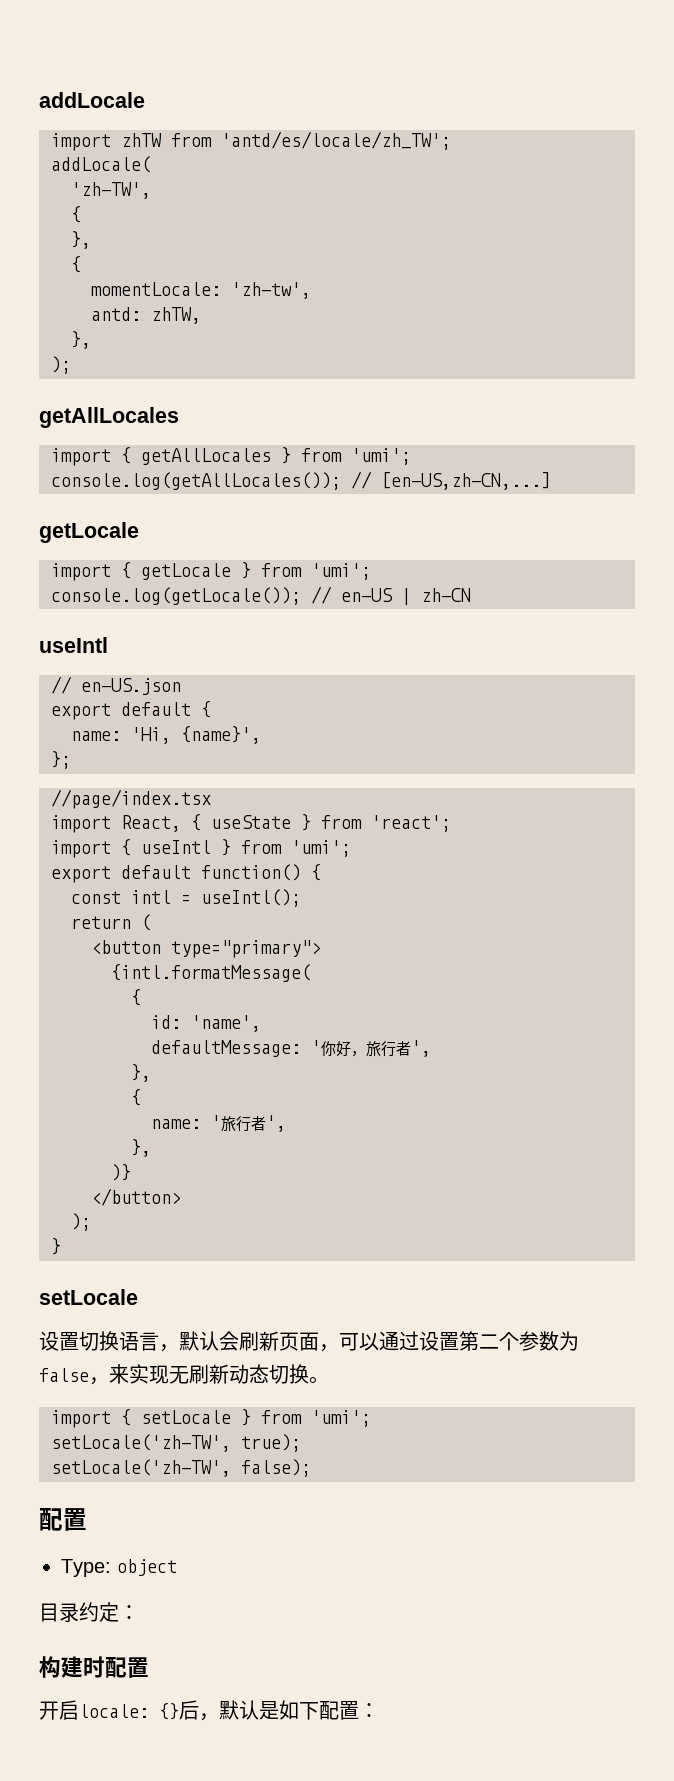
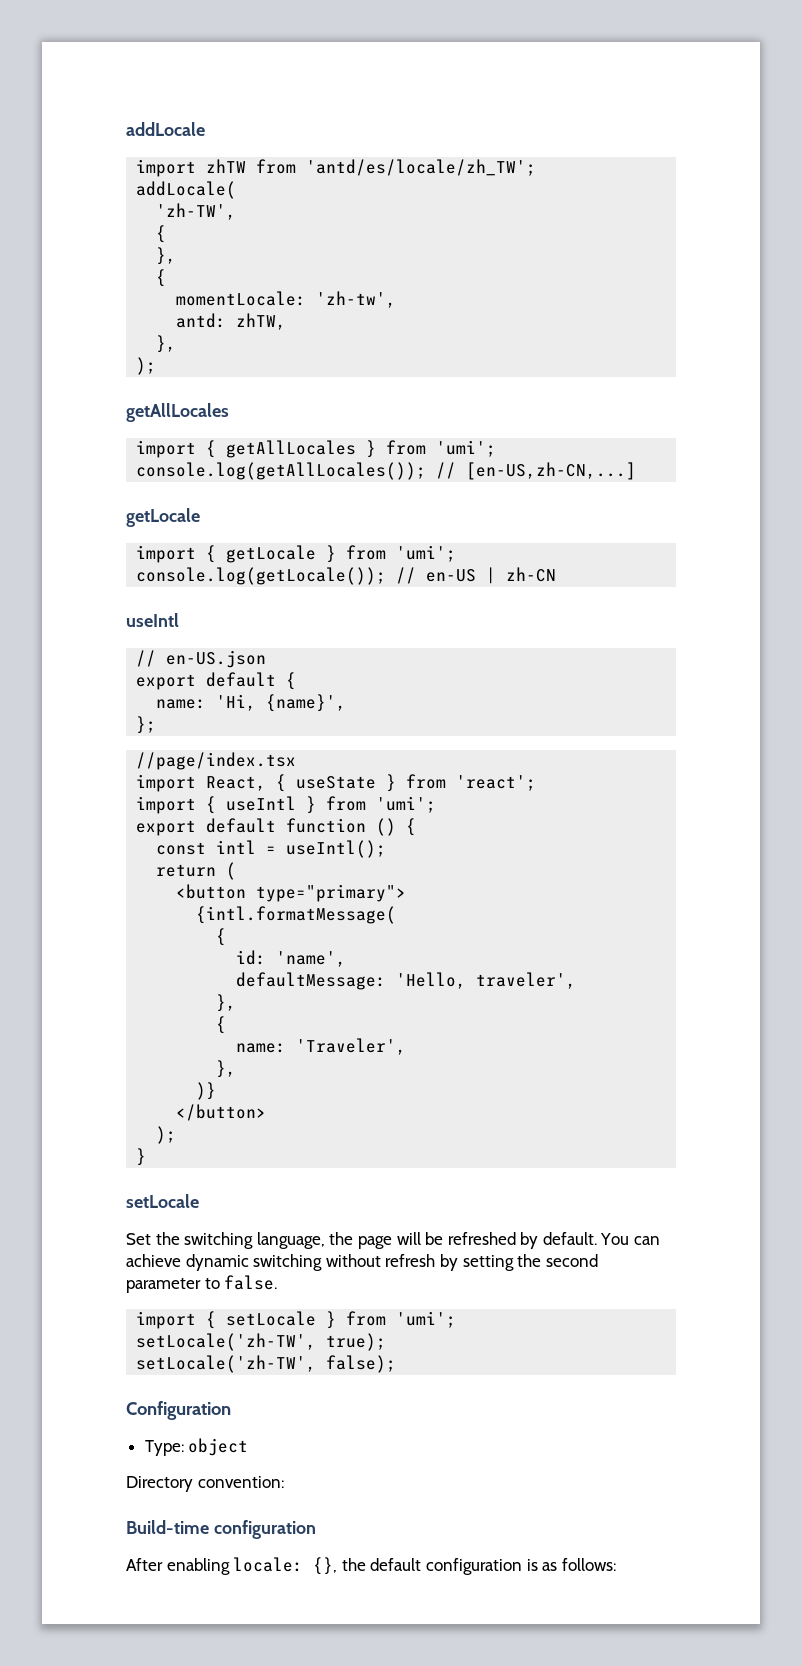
- export default function() {
+ export default function () {
- defaultMessage: '你好，旅行者',
+ defaultMessage: 'Hello, traveler',
- name: '旅行者',
+ name: 'Traveler',
- 设置切换语言，默认会刷新页面，可以通过设置第二个参数为false，来实现无刷新动态切换。
+ Set the switching language, the page will be refreshed by default. You can achieve dynamic switching without refresh by setting the second parameter to false.
  setLocale('zh-TW', false);
- 配置
+ Configuration
- 目录约定：
- 构建时配置
- 开启locale: {}后，默认是如下配置：
+ Directory convention:
+ Build-time configuration
+ After enabling locale: {}, the default configuration is as follows:

